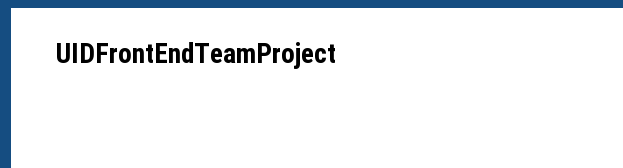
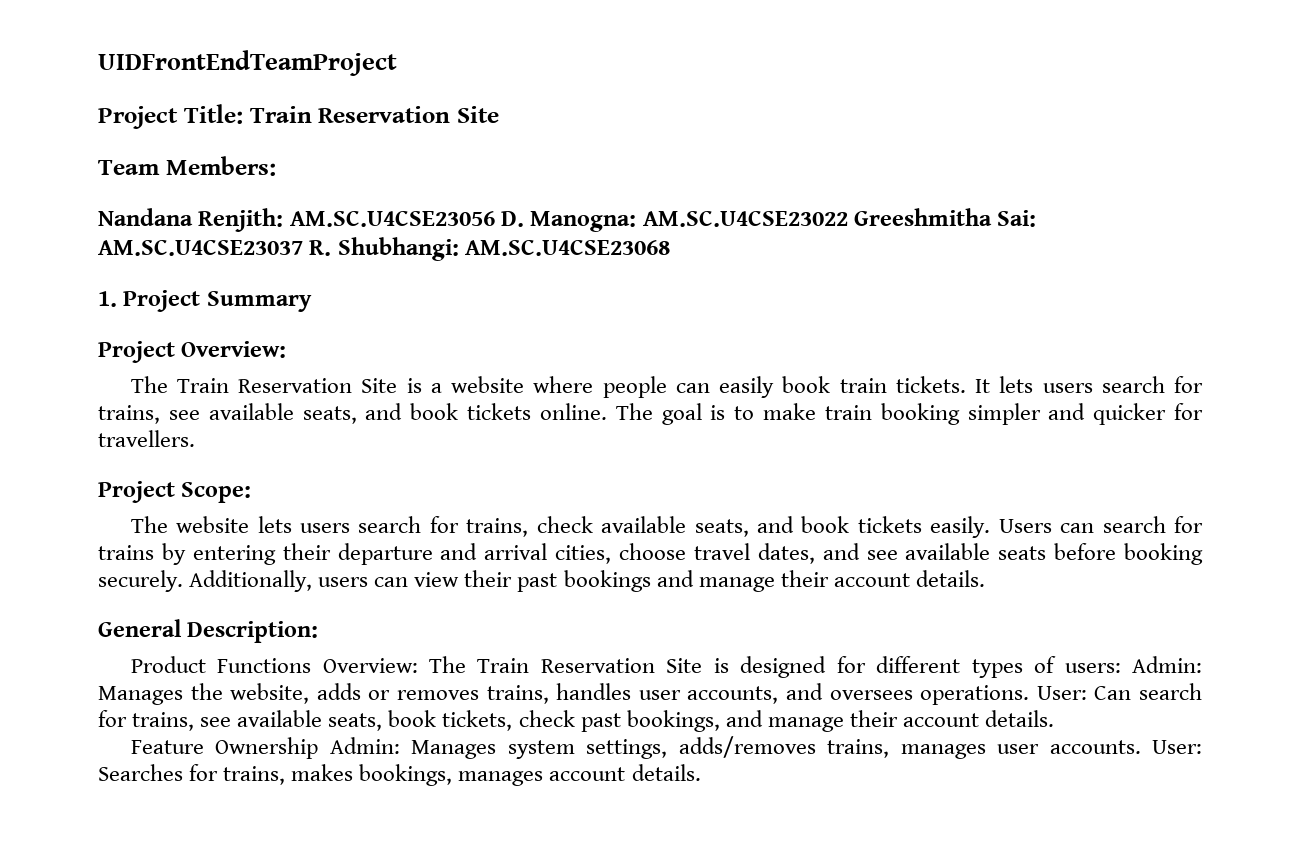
+ Project Title: Train Reservation Site
+ Team Members:
+ Nandana Renjith: AM.SC.U4CSE23056 D. Manogna: AM.SC.U4CSE23022 Greeshmitha Sai: AM.SC.U4CSE23037 R. Shubhangi: AM.SC.U4CSE23068
+ 1. Project Summary
+ Project Overview:
+ The Train Reservation Site is a website where people can easily book train tickets. It lets users search for trains, see available seats, and book tickets online. The goal is to make train booking simpler and quicker for travellers.
+ Project Scope:
+ The website lets users search for trains, check available seats, and book tickets easily. Users can search for trains by entering their departure and arrival cities, choose travel dates, and see available seats before booking securely. Additionally, users can view their past bookings and manage their account details.
+ General Description:
+ Product Functions Overview: The Train Reservation Site is designed for different types of users: Admin: Manages the website, adds or removes trains, handles user accounts, and oversees operations. User: Can search for trains, see available seats, book tickets, check past bookings, and manage their account details.
+ Feature Ownership Admin: Manages system settings, adds/removes trains, manages user accounts. User: Searches for trains, makes bookings, manages account details.

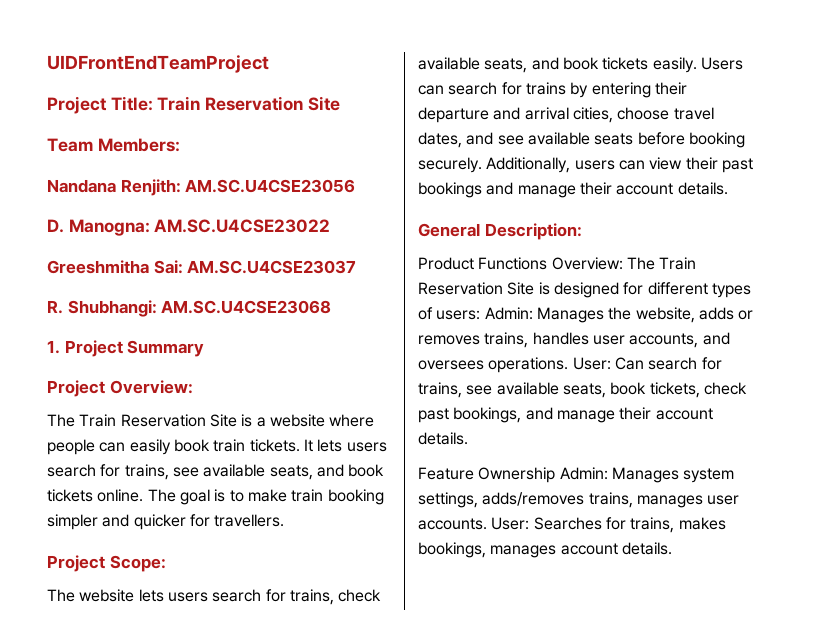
- Nandana Renjith: AM.SC.U4CSE23056 D. Manogna: AM.SC.U4CSE23022 Greeshmitha Sai: AM.SC.U4CSE23037 R. Shubhangi: AM.SC.U4CSE23068
+ Nandana Renjith: AM.SC.U4CSE23056
+ D. Manogna: AM.SC.U4CSE23022
+ Greeshmitha Sai: AM.SC.U4CSE23037
+ R. Shubhangi: AM.SC.U4CSE23068

